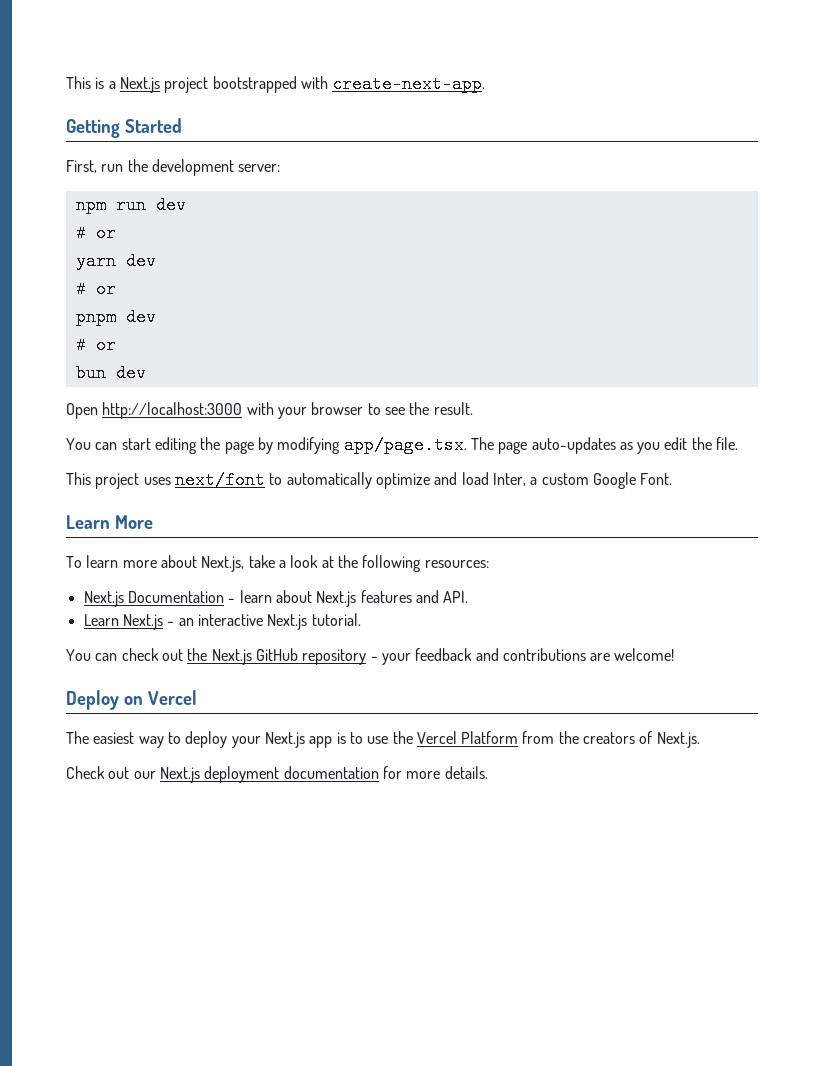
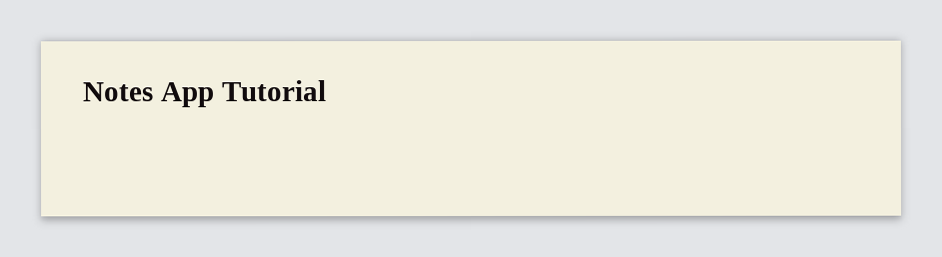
- This is a Next.js project bootstrapped with create-next-app.
- Getting Started
- First, run the development server:
- npm run dev
- # or
- yarn dev
- # or
- pnpm dev
- # or
- bun dev
- Open http://localhost:3000 with your browser to see the result.
- You can start editing the page by modifying app/page.tsx. The page auto-updates as you edit the file.
- This project uses next/font to automatically optimize and load Inter, a custom Google Font.
- Learn More
- To learn more about Next.js, take a look at the following resources:
- Next.js Documentation - learn about Next.js features and API.
- Learn Next.js - an interactive Next.js tutorial.
- You can check out the Next.js GitHub repository - your feedback and contributions are welcome!
- Deploy on Vercel
- The easiest way to deploy your Next.js app is to use the Vercel Platform from the creators of Next.js.
- Check out our Next.js deployment documentation for more details.
+ Notes App Tutorial

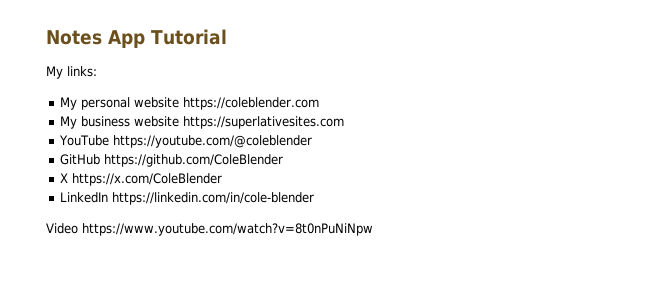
+ My links:
+ My personal website https://coleblender.com
+ My business website https://superlativesites.com
+ YouTube https://youtube.com/@coleblender
+ GitHub https://github.com/ColeBlender
+ X https://x.com/ColeBlender
+ LinkedIn https://linkedin.com/in/cole-blender
+ Video https://www.youtube.com/watch?v=8t0nPuNiNpw

